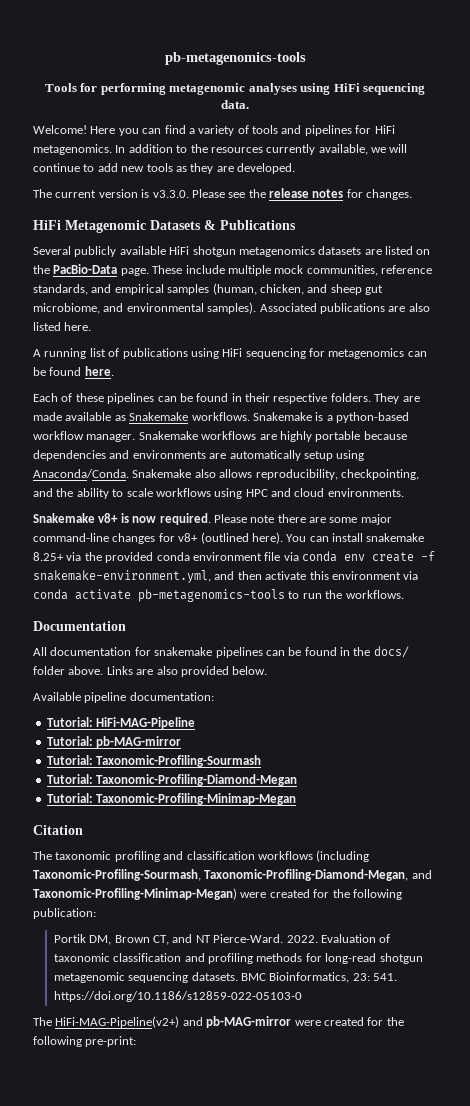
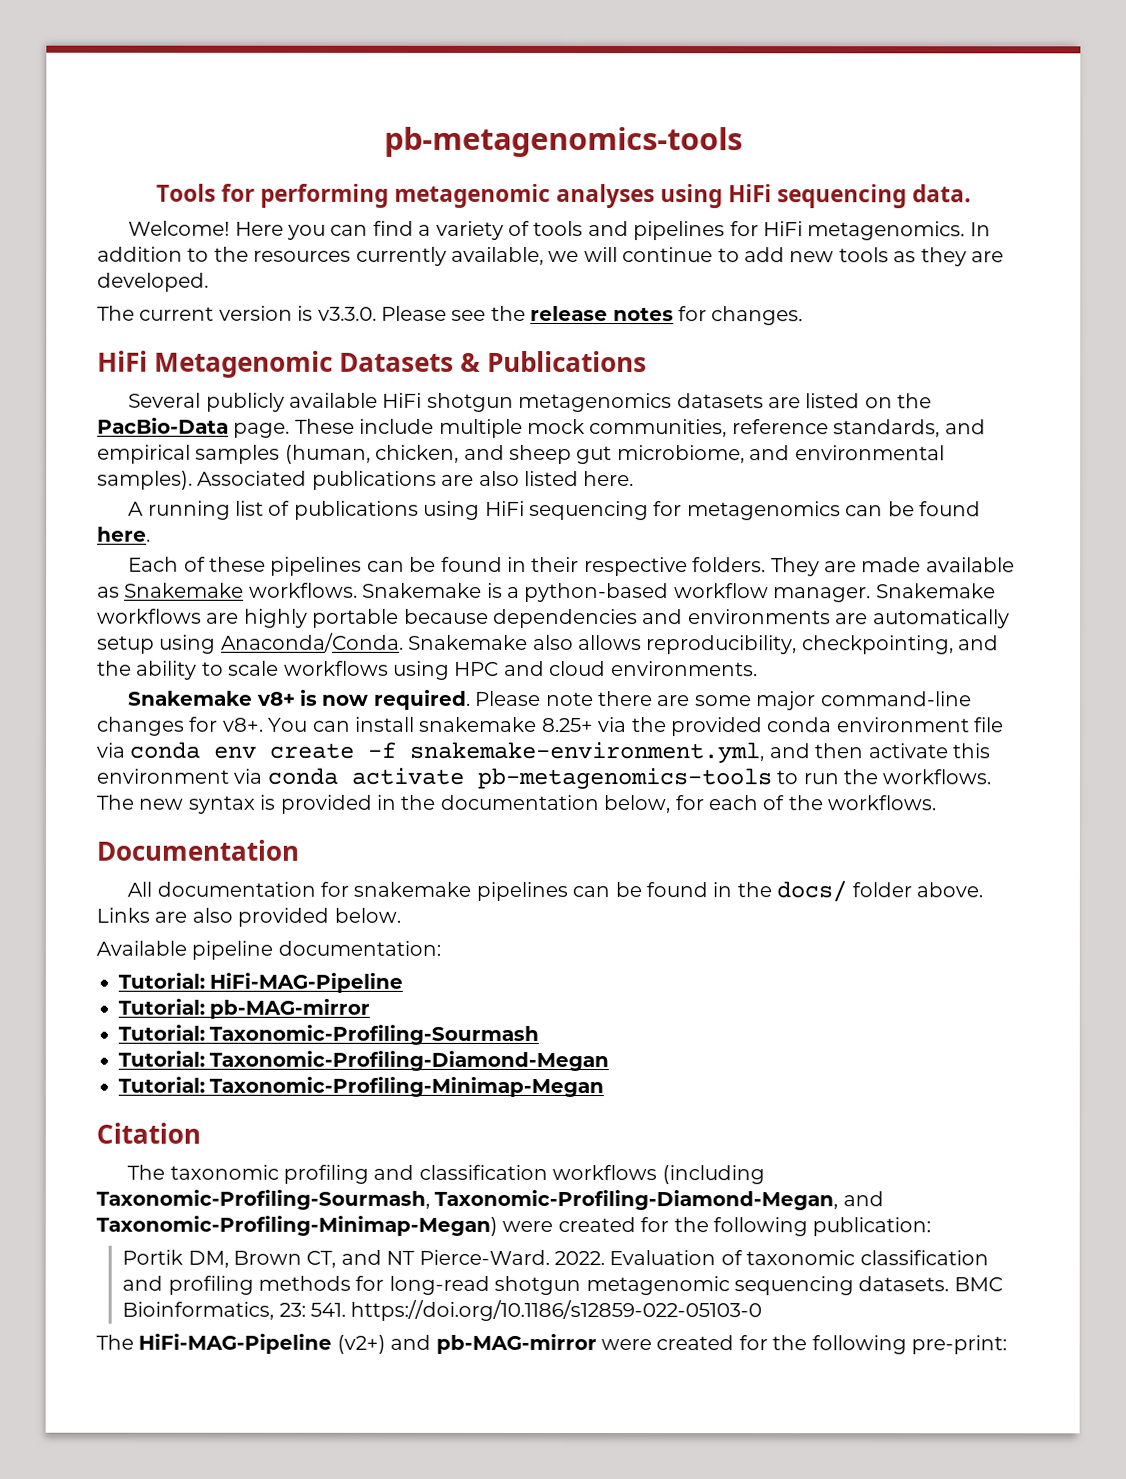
- Please note there are some major command-line changes for v8+ (outlined here).
+ Please note there are some major command-line changes for v8+.
+ The new syntax is provided in the documentation below, for each of the workflows.
- The HiFi-MAG-Pipeline(v2+) and pb-MAG-mirror were created for the following pre-print:
+ The HiFi-MAG-Pipeline (v2+) and pb-MAG-mirror were created for the following pre-print:

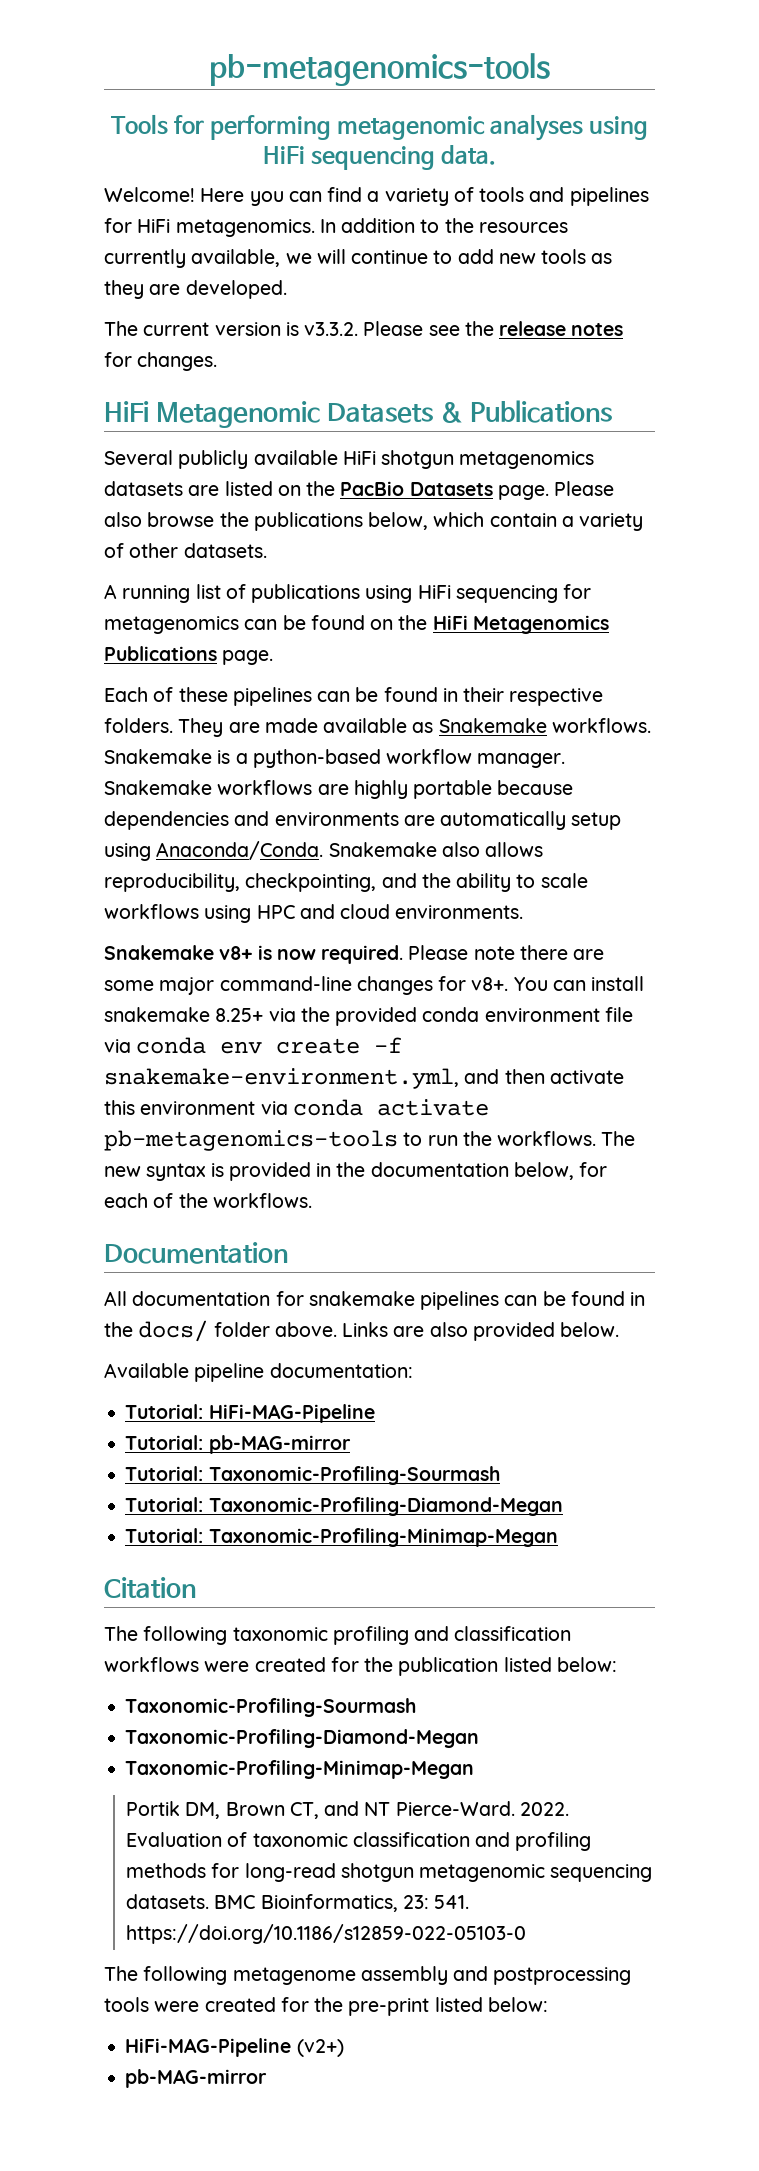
- The current version is v3.3.0. Please see the release notes for changes.
+ The current version is v3.3.2. Please see the release notes for changes.
- Several publicly available HiFi shotgun metagenomics datasets are listed on the PacBio-Data page. These include multiple mock communities, reference standards, and empirical samples (human, chicken, and sheep gut microbiome, and environmental samples). Associated publications are also listed here.
+ Several publicly available HiFi shotgun metagenomics datasets are listed on the PacBio Datasets page. Please also browse the publications below, which contain a variety of other datasets.
- A running list of publications using HiFi sequencing for metagenomics can be found here.
+ A running list of publications using HiFi sequencing for metagenomics can be found on the HiFi Metagenomics Publications page.
- The taxonomic profiling and classification workflows (including Taxonomic-Profiling-Sourmash, Taxonomic-Profiling-Diamond-Megan, and Taxonomic-Profiling-Minimap-Megan) were created for the following publication:
+ The following taxonomic profiling and classification workflows were created for the publication listed below:
+ Taxonomic-Profiling-Sourmash
+ Taxonomic-Profiling-Diamond-Megan
+ Taxonomic-Profiling-Minimap-Megan
- The HiFi-MAG-Pipeline (v2+) and pb-MAG-mirror were created for the following pre-print:
+ The following metagenome assembly and postprocessing tools were created for the pre-print listed below:
+ HiFi-MAG-Pipeline (v2+)
+ pb-MAG-mirror

